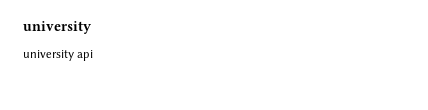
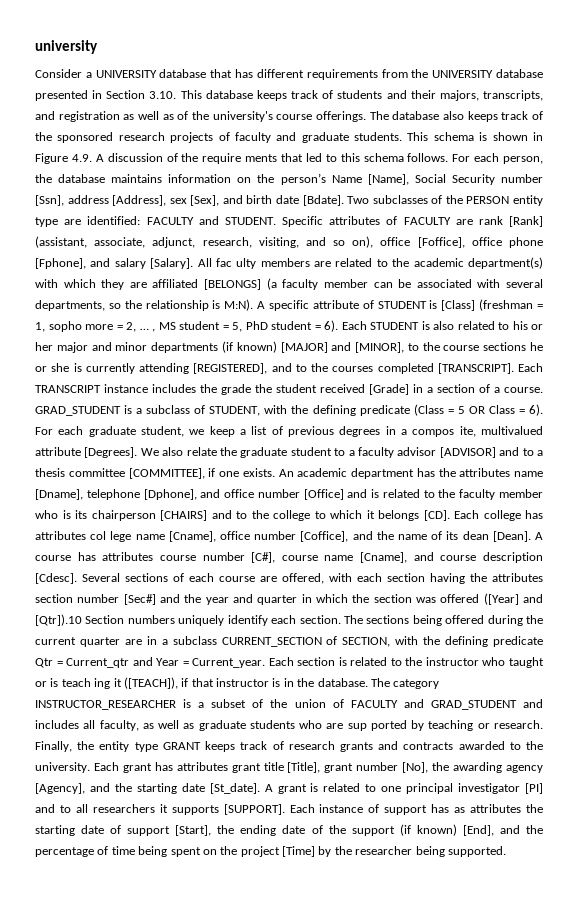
- university api
+ Consider a UNIVERSITY database that has different requirements from the UNIVERSITY database presented in Section 3.10. This database keeps track of students and their majors, transcripts, and registration as well as of the university's course offerings. The database also keeps track of the sponsored research projects of faculty and graduate students. This schema is shown in Figure 4.9. A discussion of the require ments that led to this schema follows. For each person, the database maintains information on the person’s Name [Name], Social Security number [Ssn], address [Address], sex [Sex], and birth date [Bdate]. Two subclasses of the PERSON entity type are identified: FACULTY and STUDENT. Specific attributes of FACULTY are rank [Rank] (assistant, associate, adjunct, research, visiting, and so on), office [Foffice], office phone [Fphone], and salary [Salary]. All fac ulty members are related to the academic department(s) with which they are affiliated [BELONGS] (a faculty member can be associated with several departments, so the relationship is M:N). A specific attribute of STUDENT is [Class] (freshman = 1, sopho more = 2, … , MS student = 5, PhD student = 6). Each STUDENT is also related to his or her major and minor departments (if known) [MAJOR] and [MINOR], to the course sections he or she is currently attending [REGISTERED], and to the courses completed [TRANSCRIPT]. Each TRANSCRIPT instance includes the grade the student received [Grade] in a section of a course. GRAD_STUDENT is a subclass of STUDENT, with the defining predicate (Class = 5 OR Class = 6). For each graduate student, we keep a list of previous degrees in a compos ite, multivalued attribute [Degrees]. We also relate the graduate student to a faculty advisor [ADVISOR] and to a thesis committee [COMMITTEE], if one exists. An academic department has the attributes name [Dname], telephone [Dphone], and office number [Office] and is related to the faculty member who is its chairperson [CHAIRS] and to the college to which it belongs [CD]. Each college has attributes col lege name [Cname], office number [Coffice], and the name of its dean [Dean]. A course has attributes course number [C#], course name [Cname], and course description [Cdesc]. Several sections of each course are offered, with each section having the attributes section number [Sec#] and the year and quarter in which the section was offered ([Year] and [Qtr]).10 Section numbers uniquely identify each section. The sections being offered during the current quarter are in a subclass CURRENT_SECTION of SECTION, with the defining predicate Qtr = Current_qtr and Year = Current_year. Each section is related to the instructor who taught or is teach ing it ([TEACH]), if that instructor is in the database. The category INSTRUCTOR_RESEARCHER is a subset of the union of FACULTY and GRAD_STUDENT and includes all faculty, as well as graduate students who are sup ported by teaching or research. Finally, the entity type GRANT keeps track of research grants and contracts awarded to the university. Each grant has attributes grant title [Title], grant number [No], the awarding agency [Agency], and the starting date [St_date]. A grant is related to one principal investigator [PI] and to all researchers it supports [SUPPORT]. Each instance of support has as attributes the starting date of support [Start], the ending date of the support (if known) [End], and the percentage of time being spent on the project [Time] by the researcher being supported.

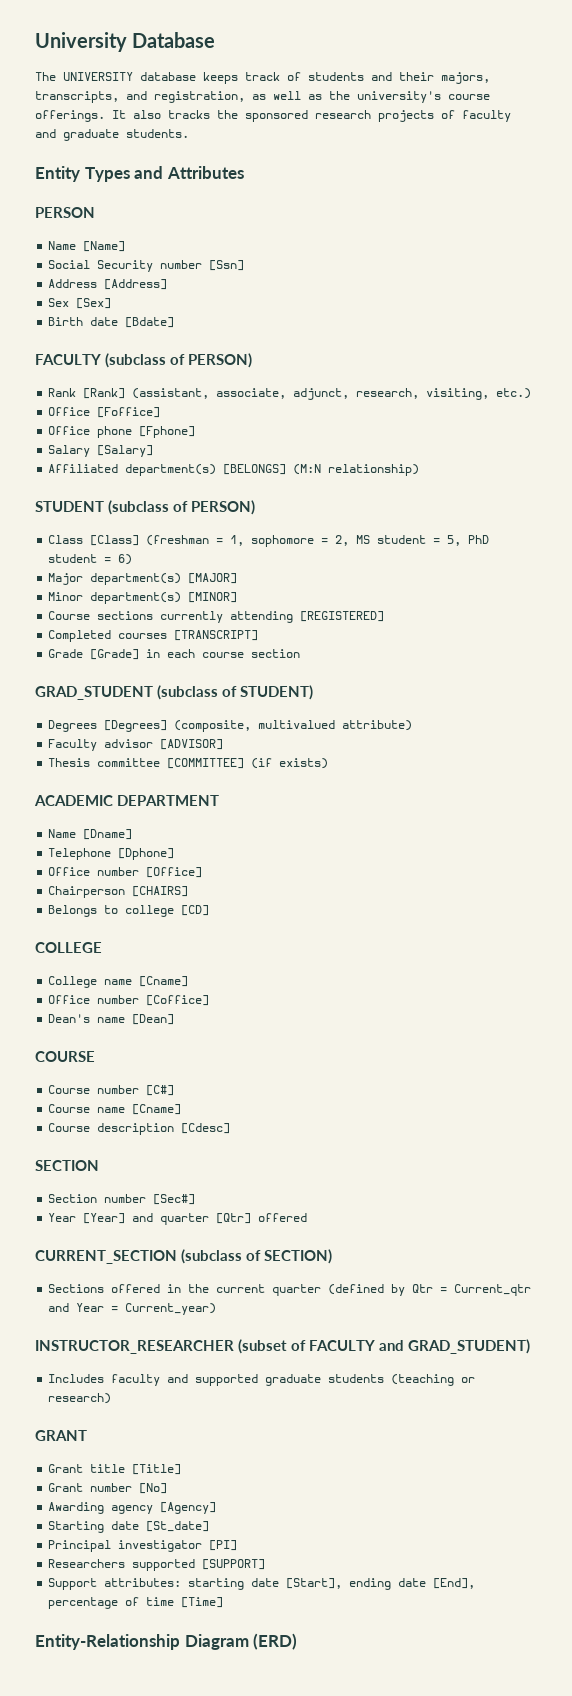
- university
- Consider a UNIVERSITY database that has different requirements from the UNIVERSITY database presented in Section 3.10. This database keeps track of students and their majors, transcripts, and registration as well as of the university's course offerings.
+ University Database
+ The UNIVERSITY database keeps track of students and their majors, transcripts, and registration, as well as the university's course offerings.
- The database also keeps track of the sponsored research projects of faculty and graduate students. This schema is shown in Figure 4.9. A discussion of the require ments that led to this schema follows. For each person, the database maintains information on the person’s Name [Name], Social Security number [Ssn], address [Address], sex [Sex], and birth date [Bdate]. Two subclasses of the PERSON entity type are identified: FACULTY and STUDENT. Specific attributes of FACULTY are rank [Rank] (assistant, associate, adjunct, research, visiting, and so on), office [Foffice], office phone [Fphone], and salary [Salary]. All fac ulty members are related to the academic department(s) with which they are affiliated [BELONGS] (a faculty member can be associated with several departments, so the relationship is M:N). A specific attribute of STUDENT is [Class] (freshman = 1, sopho more = 2, … , MS student = 5, PhD student = 6). Each STUDENT is also related to his or her major and minor departments (if known) [MAJOR] and [MINOR], to the course sections he or she is currently attending [REGISTERED], and to the courses completed [TRANSCRIPT]. Each TRANSCRIPT instance includes the grade the student received [Grade] in a section of a course. GRAD_STUDENT is a subclass of STUDENT, with the defining predicate (Class = 5 OR Class = 6). For each graduate student, we keep a list of previous degrees in a compos ite, multivalued attribute [Degrees]. We also relate the graduate student to a faculty advisor [ADVISOR] and to a thesis committee [COMMITTEE], if one exists. An academic department has the attributes name [Dname], telephone [Dphone], and office number [Office] and is related to the faculty member who is its chairperson [CHAIRS] and to the college to which it belongs [CD]. Each college has attributes col lege name [Cname], office number [Coffice], and the name of its dean [Dean]. A course has attributes course number [C#], course name [Cname], and course description [Cdesc]. Several sections of each course are offered, with each section having the attributes section number [Sec#] and the year and quarter in which the section was offered ([Year] and [Qtr]).10 Section numbers uniquely identify each section. The sections being offered during the current quarter are in a subclass CURRENT_SECTION of SECTION, with the defining predicate Qtr = Current_qtr and Year = Current_year. Each section is related to the instructor who taught or is teach ing it ([TEACH]), if that instructor is in the database. The category INSTRUCTOR_RESEARCHER is a subset of the union of FACULTY and GRAD_STUDENT and includes all faculty, as well as graduate students who are sup ported by teaching or research. Finally, the entity type GRANT keeps track of research grants and contracts awarded to the university. Each grant has attributes grant title [Title], grant number [No], the awarding agency [Agency], and the starting date [St_date]. A grant is related to one principal investigator [PI] and to all researchers it supports [SUPPORT]. Each instance of support has as attributes the starting date of support [Start], the ending date of the support (if known) [End], and the percentage of time being spent on the project [Time] by the researcher being supported.
+ It also tracks the sponsored research projects of faculty and graduate students.
+ Entity Types and Attributes
+ PERSON
+ Name [Name]
+ Social Security number [Ssn]
+ Address [Address]
+ Sex [Sex]
+ Birth date [Bdate]
+ FACULTY (subclass of PERSON)
+ Rank [Rank] (assistant, associate, adjunct, research, visiting, etc.)
+ Office [Foffice]
+ Office phone [Fphone]
+ Salary [Salary]
+ Affiliated department(s) [BELONGS] (M:N relationship)
+ STUDENT (subclass of PERSON)
+ Class [Class] (freshman = 1, sophomore = 2, MS student = 5, PhD student = 6)
+ Major department(s) [MAJOR]
+ Minor department(s) [MINOR]
+ Course sections currently attending [REGISTERED]
+ Completed courses [TRANSCRIPT]
+ Grade [Grade] in each course section
+ GRAD_STUDENT (subclass of STUDENT)
+ Degrees [Degrees] (composite, multivalued attribute)
+ Faculty advisor [ADVISOR]
+ Thesis committee [COMMITTEE] (if exists)
+ ACADEMIC DEPARTMENT
+ Name [Dname]
+ Telephone [Dphone]
+ Office number [Office]
+ Chairperson [CHAIRS]
+ Belongs to college [CD]
+ COLLEGE
+ College name [Cname]
+ Office number [Coffice]
+ Dean's name [Dean]
+ COURSE
+ Course number [C#]
+ Course name [Cname]
+ Course description [Cdesc]
+ SECTION
+ Section number [Sec#]
+ Year [Year] and quarter [Qtr] offered
+ CURRENT_SECTION (subclass of SECTION)
+ Sections offered in the current quarter (defined by Qtr = Current_qtr and Year = Current_year)
+ INSTRUCTOR_RESEARCHER (subset of FACULTY and GRAD_STUDENT)
+ Includes faculty and supported graduate students (teaching or research)
+ GRANT
+ Grant title [Title]
+ Grant number [No]
+ Awarding agency [Agency]
+ Starting date [St_date]
+ Principal investigator [PI]
+ Researchers supported [SUPPORT]
+ Support attributes: starting date [Start], ending date [End], percentage of time [Time]
+ Entity-Relationship Diagram (ERD)

